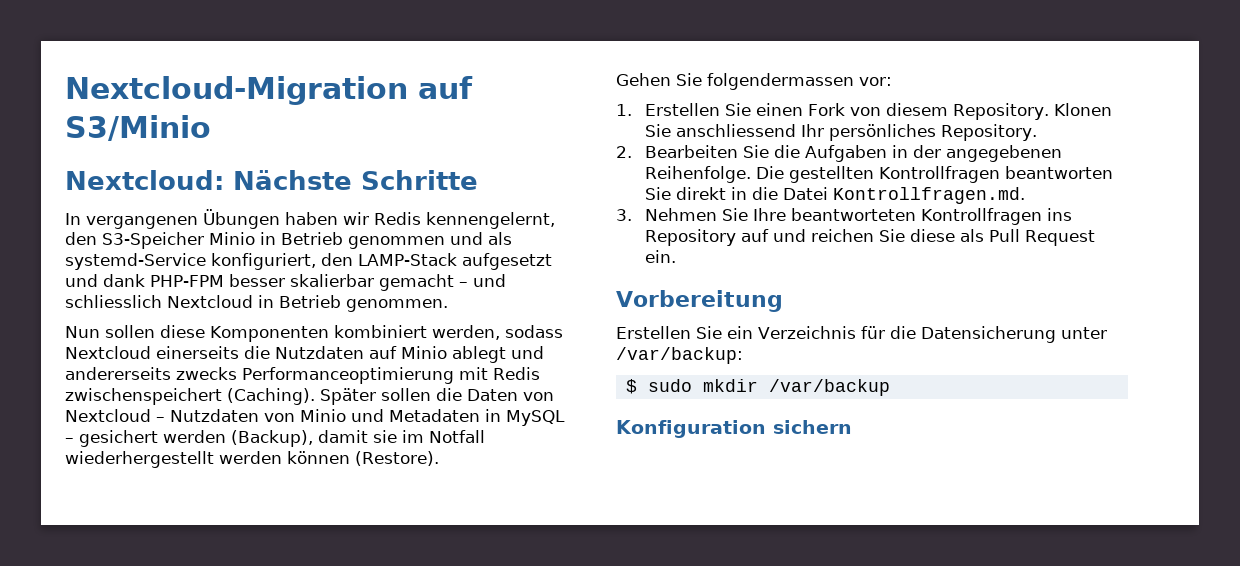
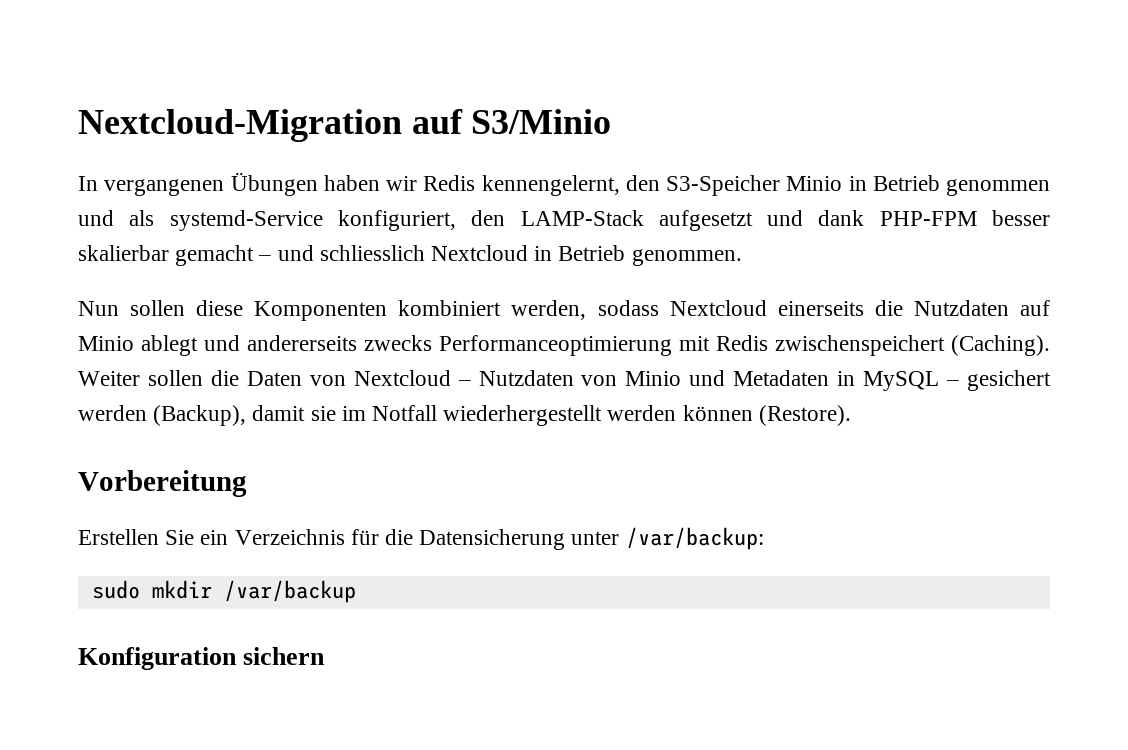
- Nextcloud: Nächste Schritte
- Später sollen die Daten von Nextcloud – Nutzdaten von Minio und Metadaten in MySQL – gesichert werden (Backup), damit sie im Notfall wiederhergestellt werden können (Restore).
+ Weiter sollen die Daten von Nextcloud – Nutzdaten von Minio und Metadaten in MySQL – gesichert werden (Backup), damit sie im Notfall wiederhergestellt werden können (Restore).
- Gehen Sie folgendermassen vor:
- 1. Erstellen Sie einen Fork von diesem Repository. Klonen Sie anschliessend Ihr persönliches Repository.
- 2. Bearbeiten Sie die Aufgaben in der angegebenen Reihenfolge. Die gestellten Kontrollfragen beantworten Sie direkt in die Datei Kontrollfragen.md.
- 3. Nehmen Sie Ihre beantworteten Kontrollfragen ins Repository auf und reichen Sie diese als Pull Request ein.
- $ sudo mkdir /var/backup
+ sudo mkdir /var/backup

